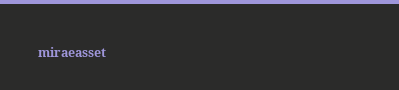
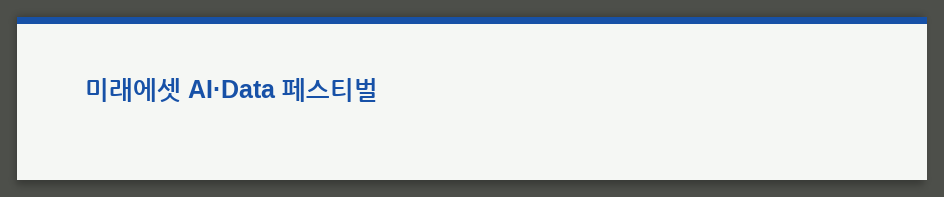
- miraeasset
+ 미래에셋 AI·Data 페스티벌

